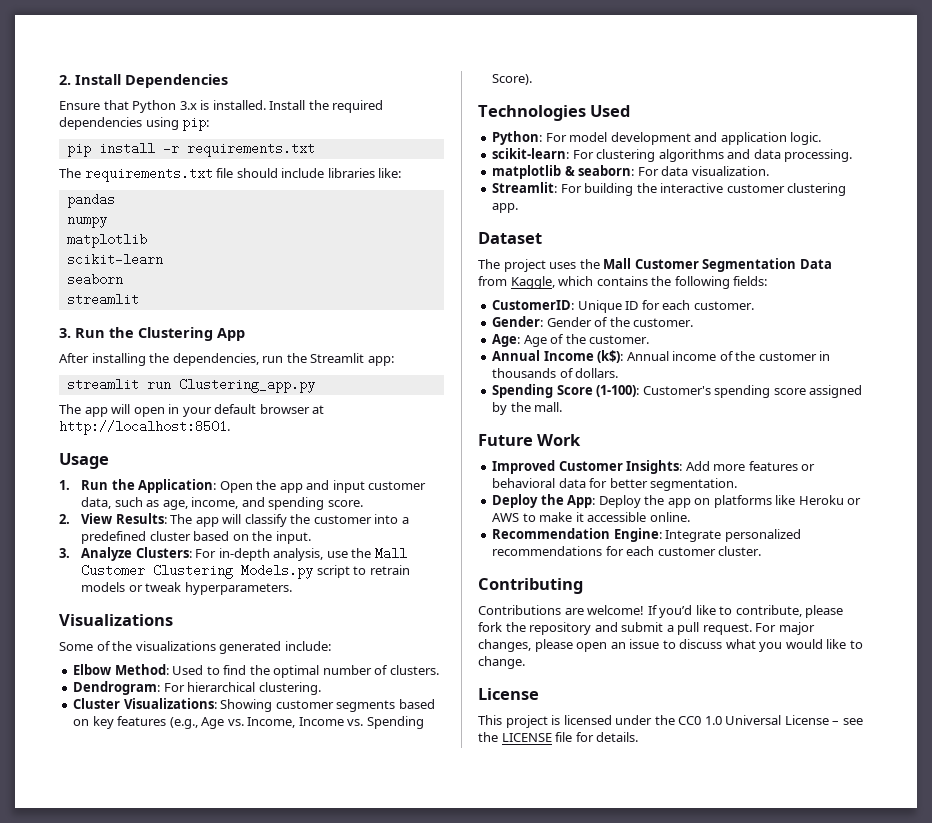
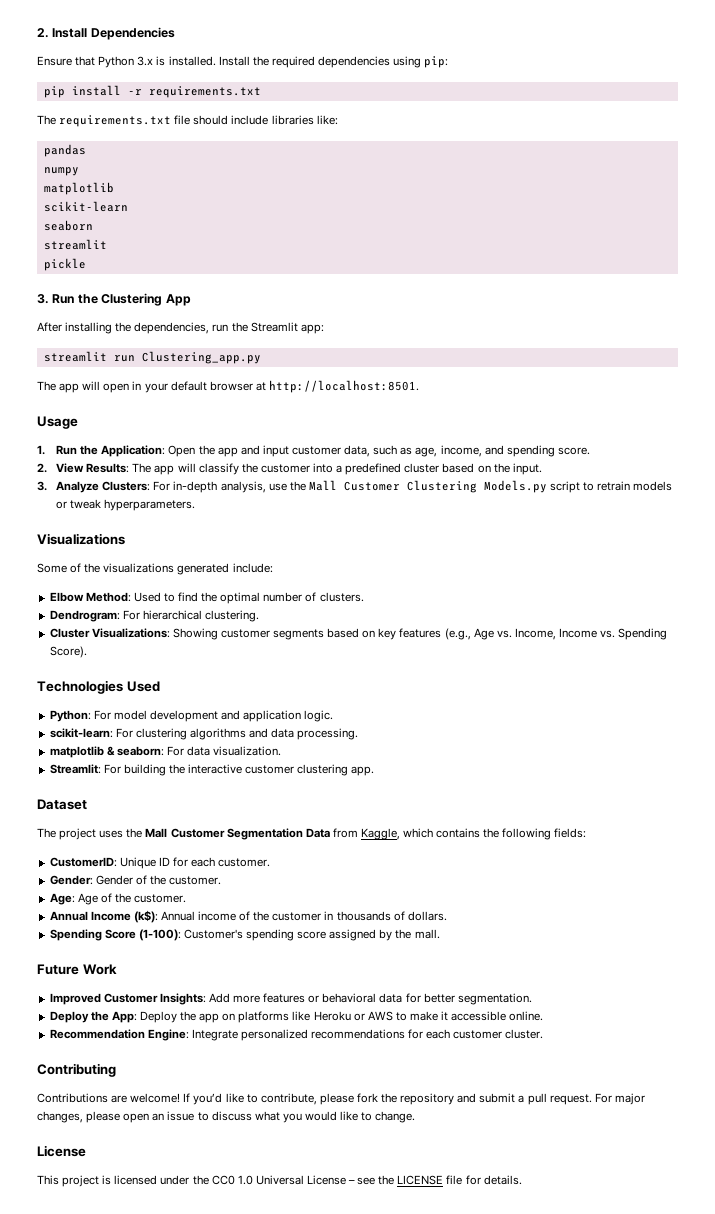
+ pickle

